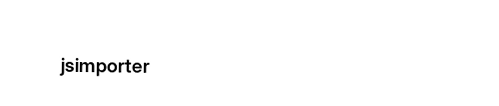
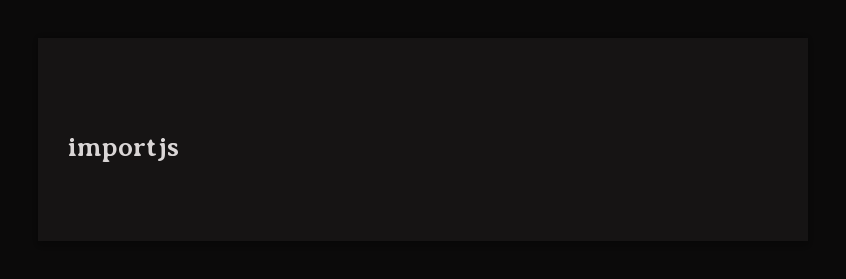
- jsimporter
+ importjs

